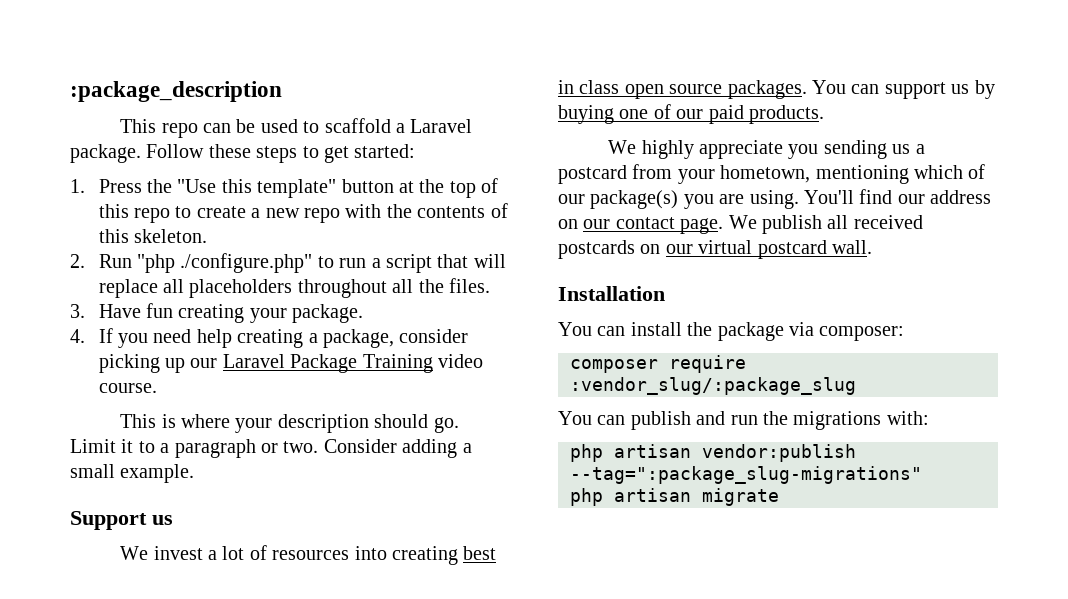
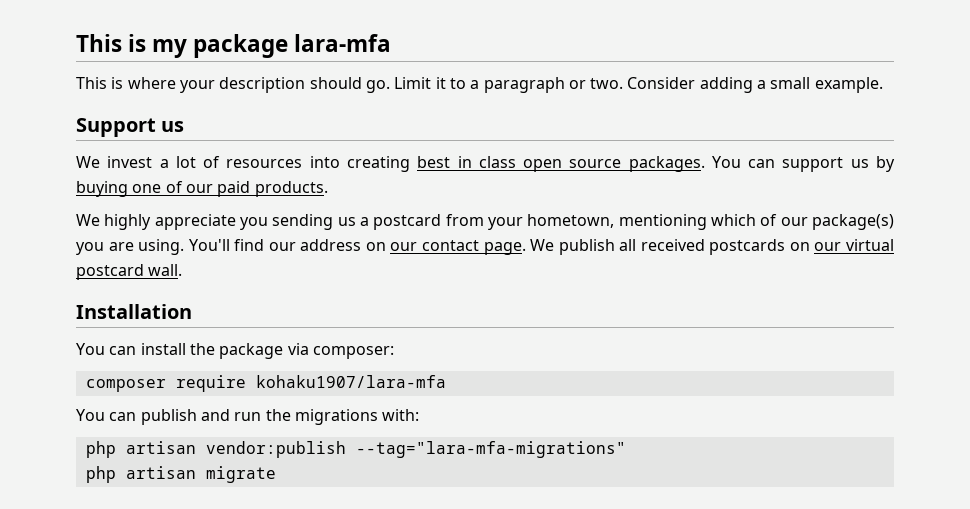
- :package_description
- This repo can be used to scaffold a Laravel package. Follow these steps to get started:
- 1. Press the "Use this template" button at the top of this repo to create a new repo with the contents of this skeleton.
- 2. Run "php ./configure.php" to run a script that will replace all placeholders throughout all the files.
- 3. Have fun creating your package.
- 4. If you need help creating a package, consider picking up our Laravel Package Training video course.
+ This is my package lara-mfa
- composer require :vendor_slug/:package_slug
+ composer require kohaku1907/lara-mfa
- php artisan vendor:publish --tag=":package_slug-migrations"
+ php artisan vendor:publish --tag="lara-mfa-migrations"

